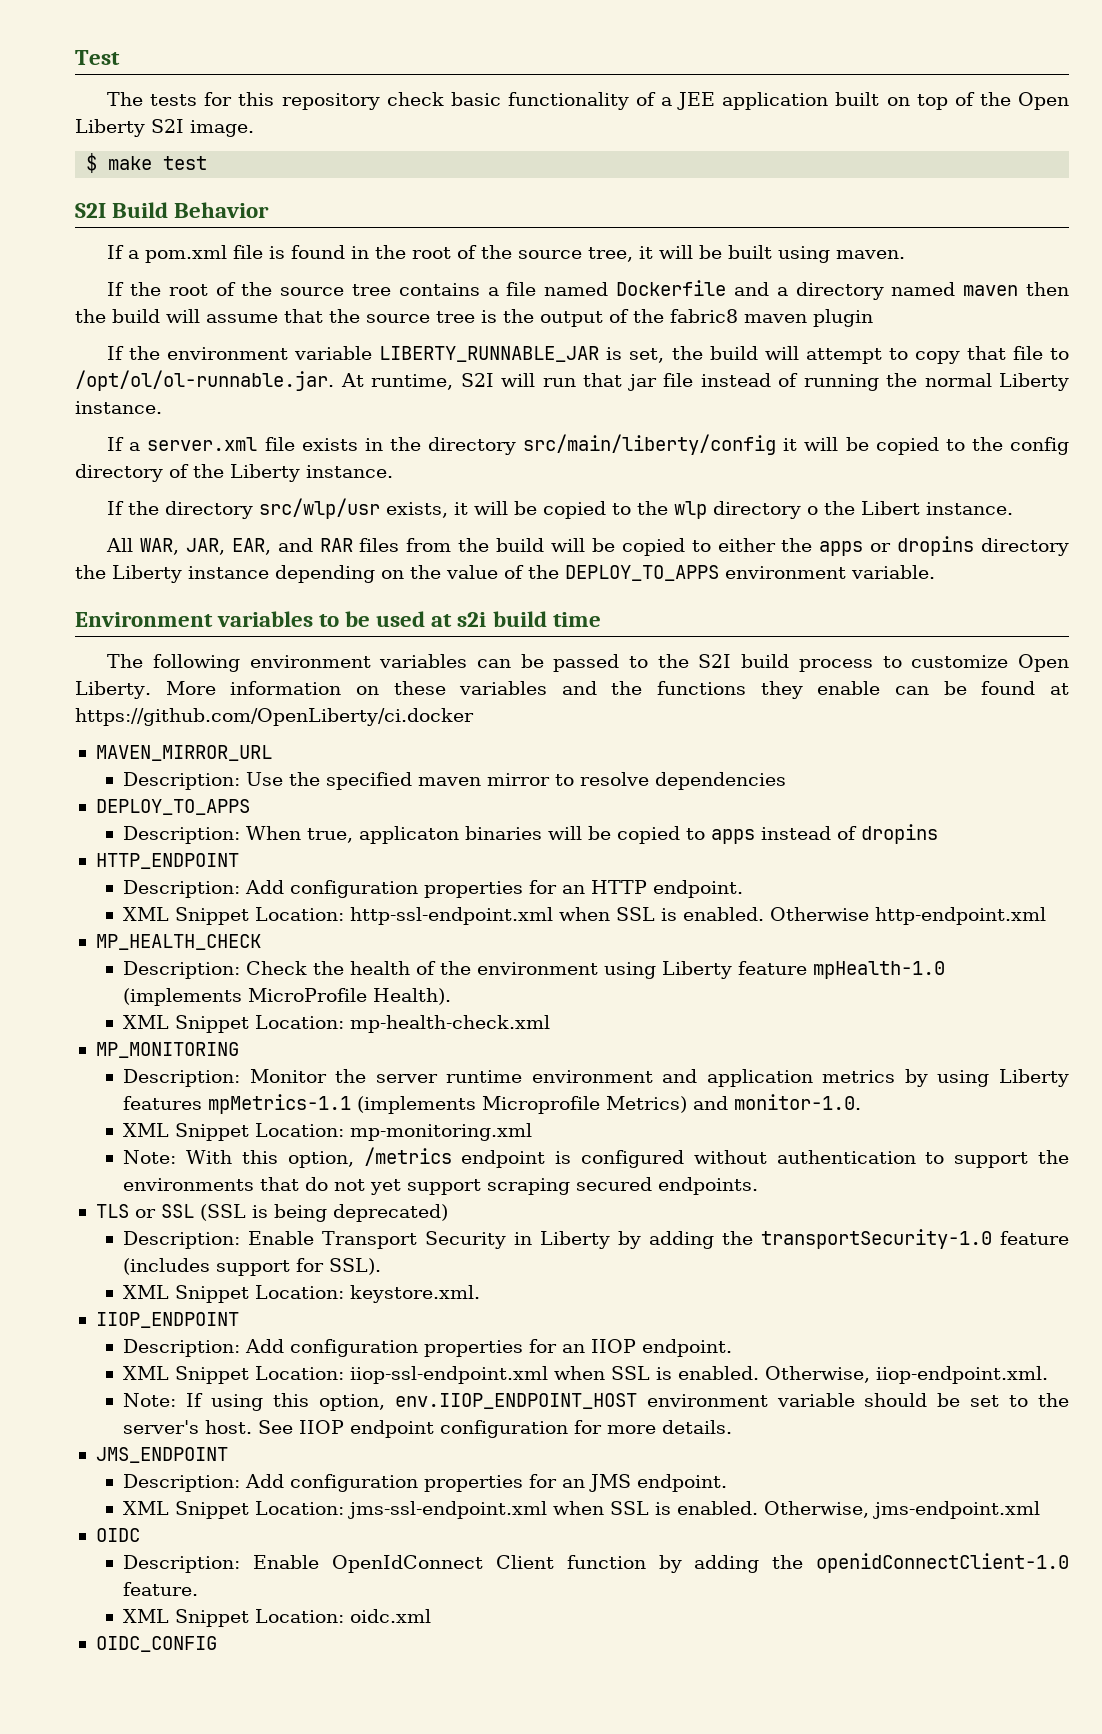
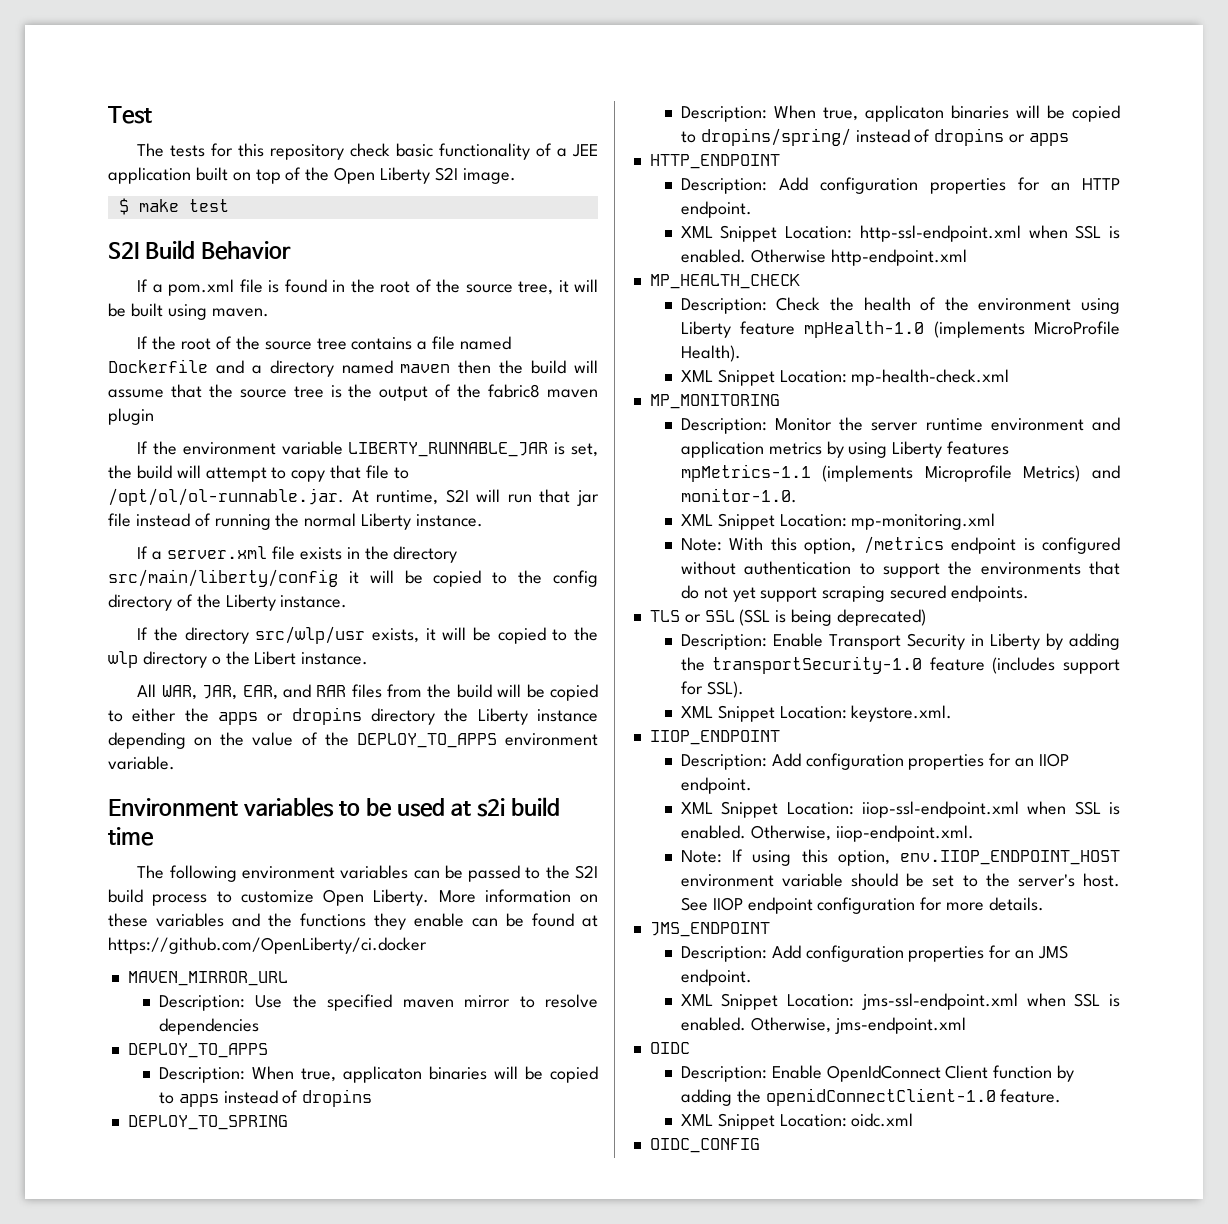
+ DEPLOY_TO_SPRING
+ Description: When true, applicaton binaries will be copied to dropins/spring/ instead of dropins or apps

